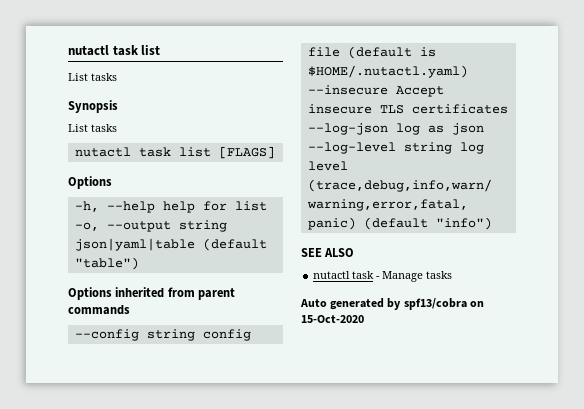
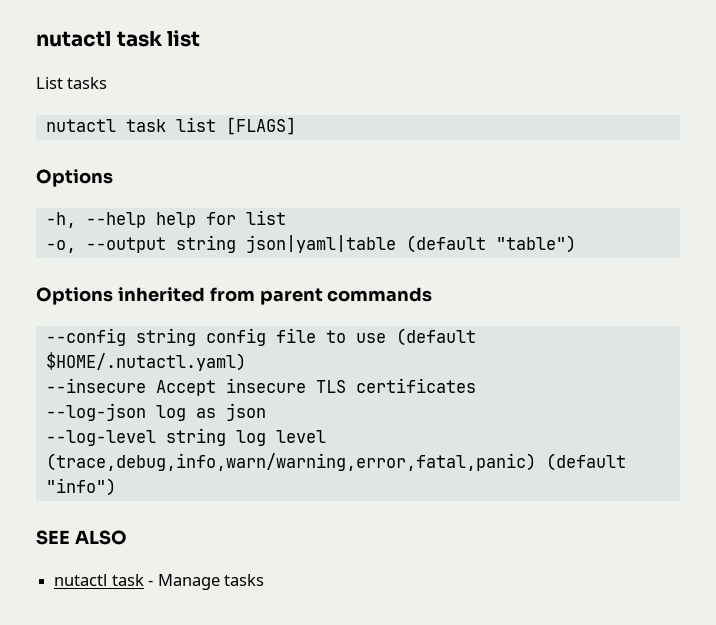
- Synopsis
- List tasks
- --config string config file (default is $HOME/.nutactl.yaml)
+ --config string config file to use (default $HOME/.nutactl.yaml)
- Auto generated by spf13/cobra on 15-Oct-2020

